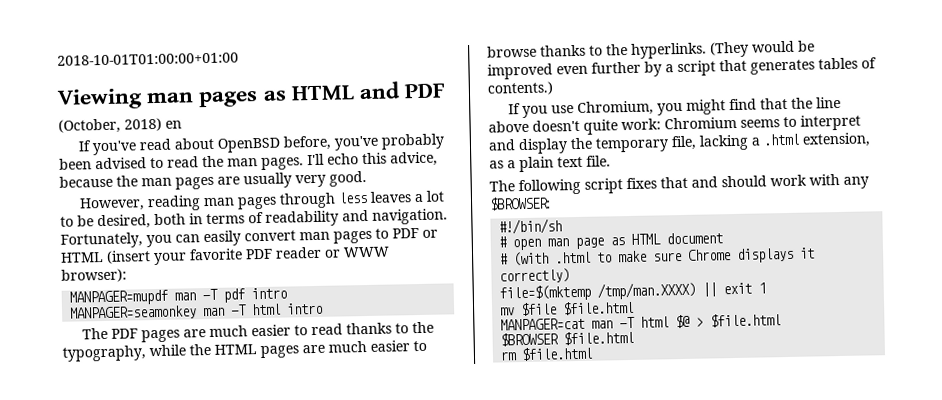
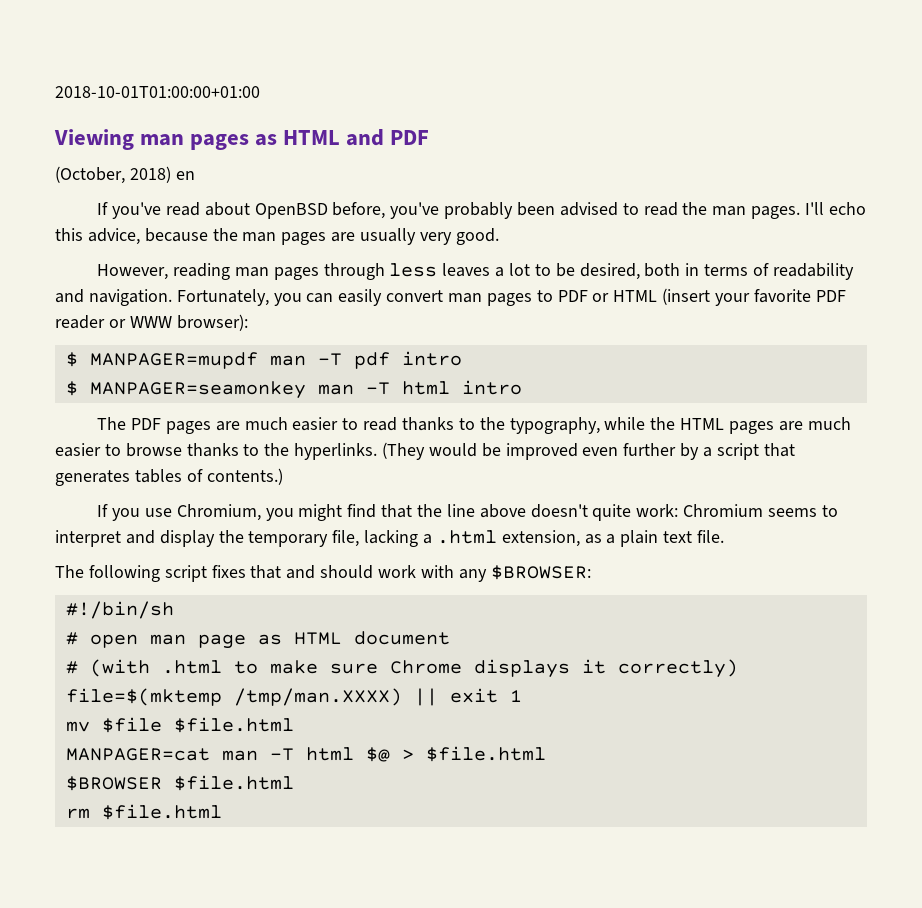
- MANPAGER=mupdf man -T pdf intro
+ $ MANPAGER=mupdf man -T pdf intro
- MANPAGER=seamonkey man -T html intro
+ $ MANPAGER=seamonkey man -T html intro

